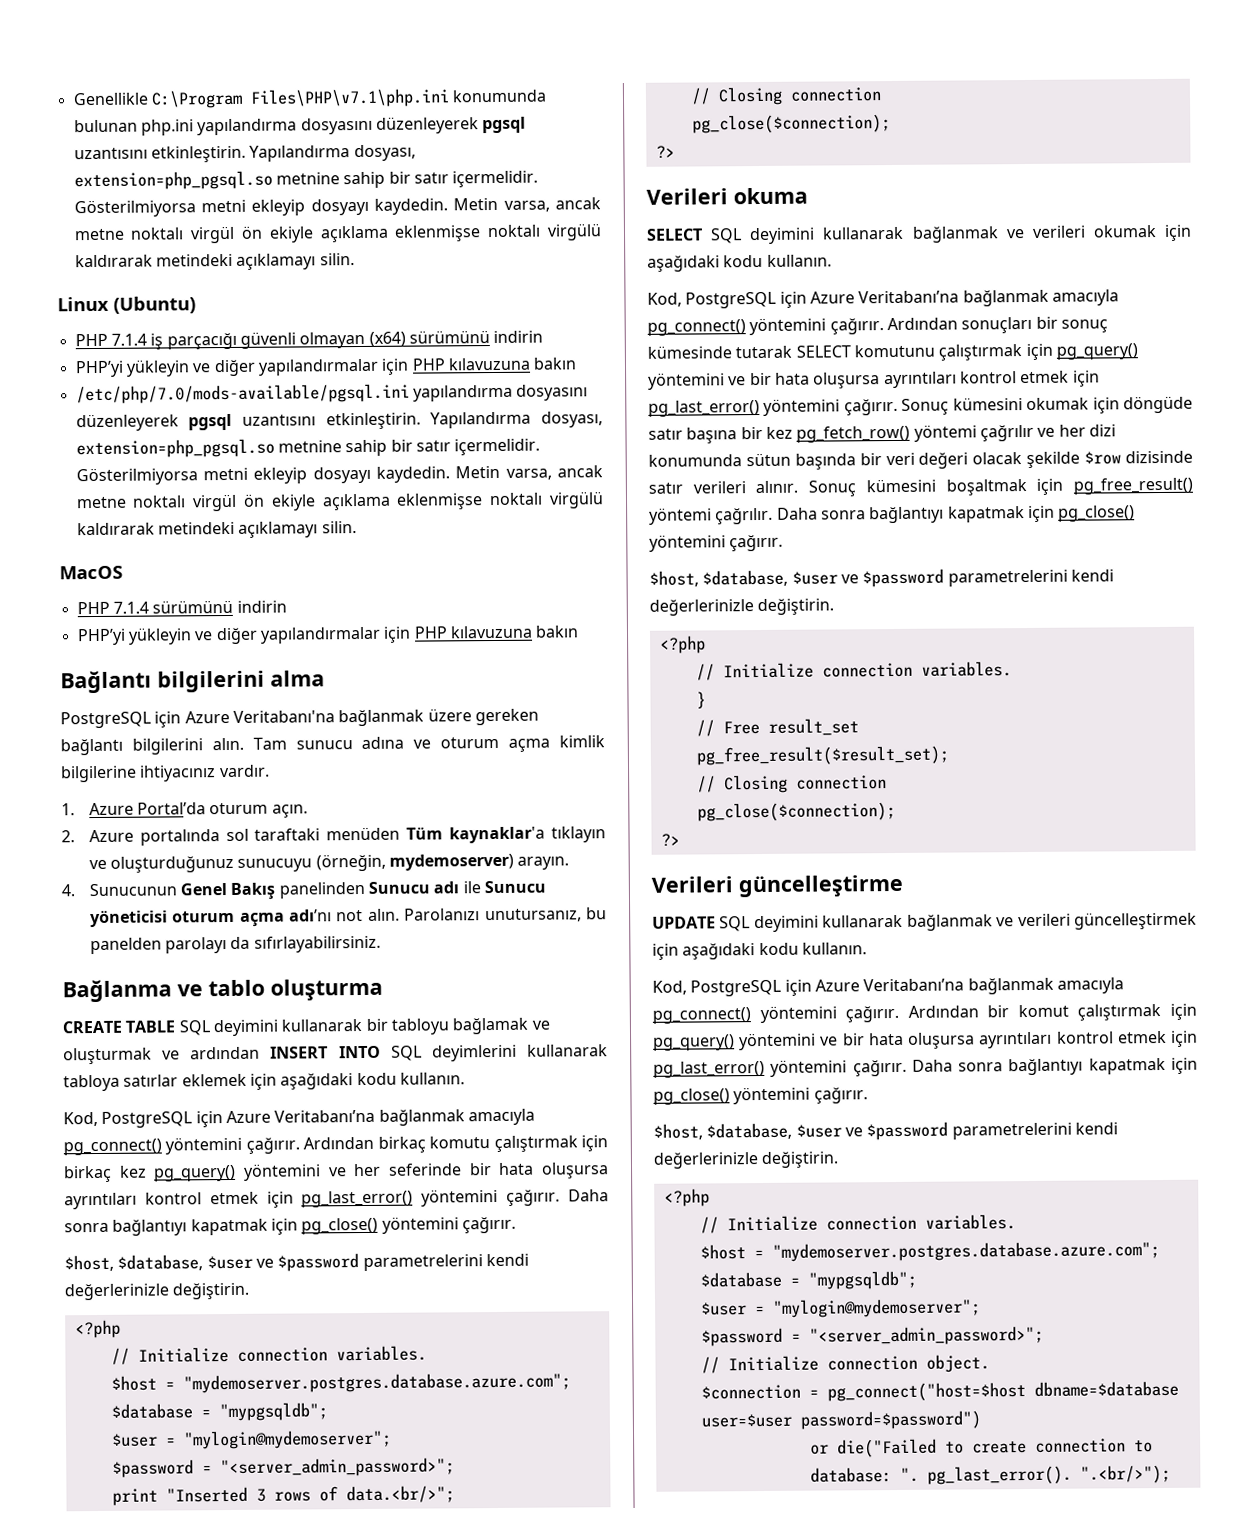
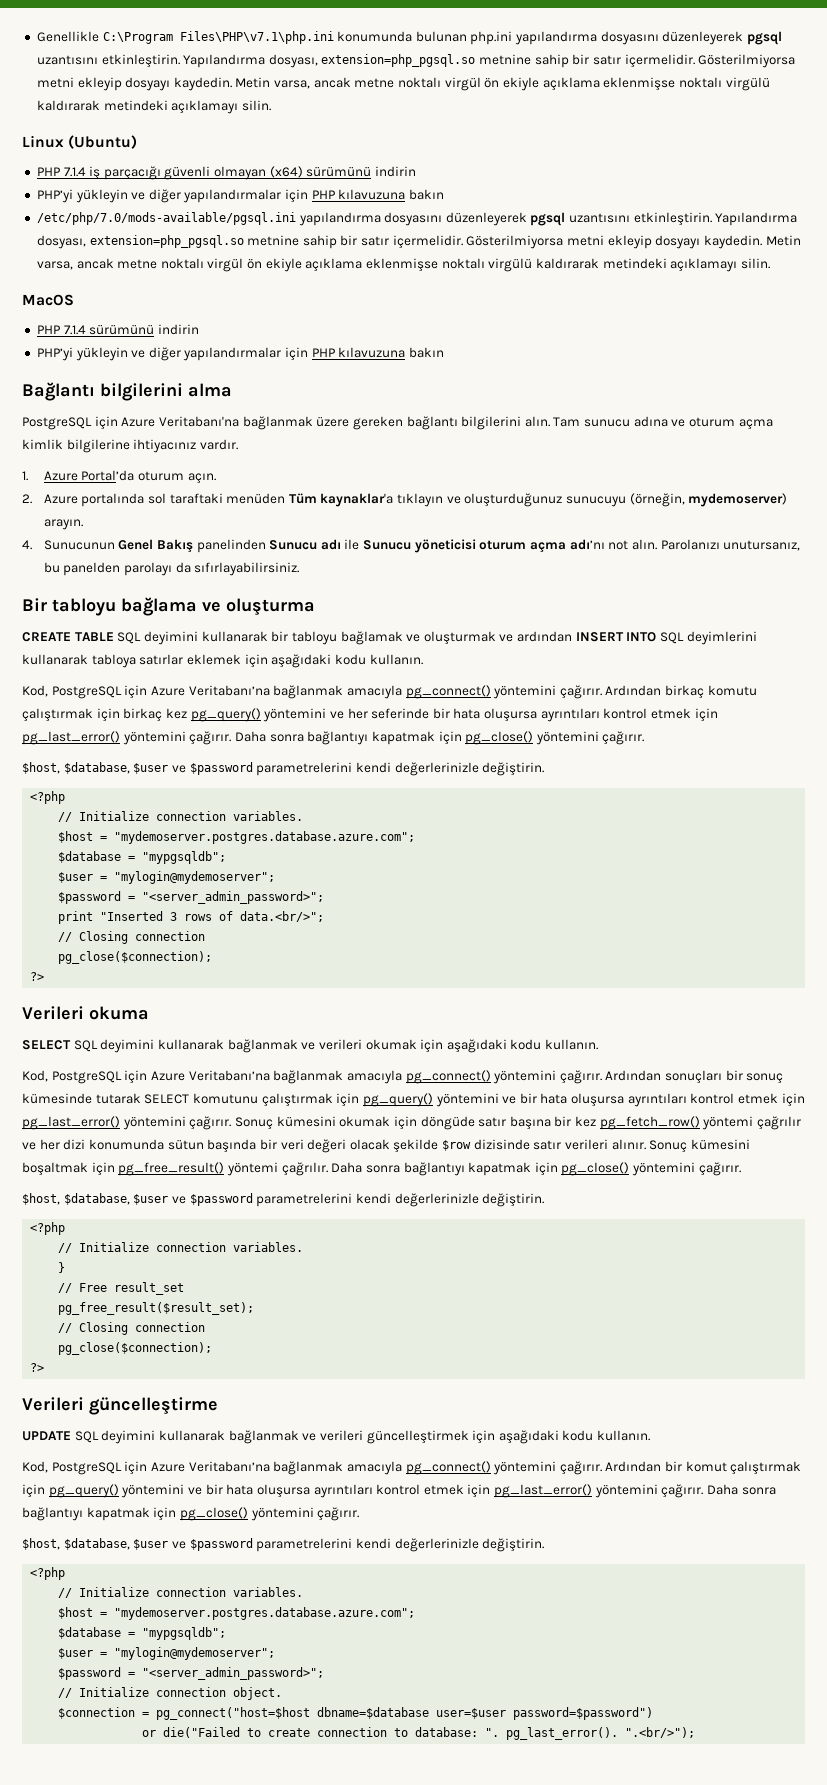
- Bağlanma ve tablo oluşturma
+ Bir tabloyu bağlama ve oluşturma

